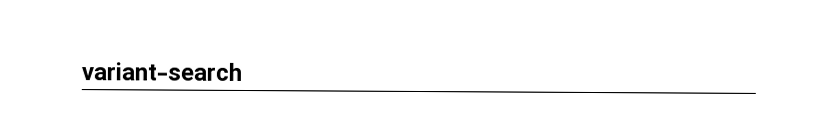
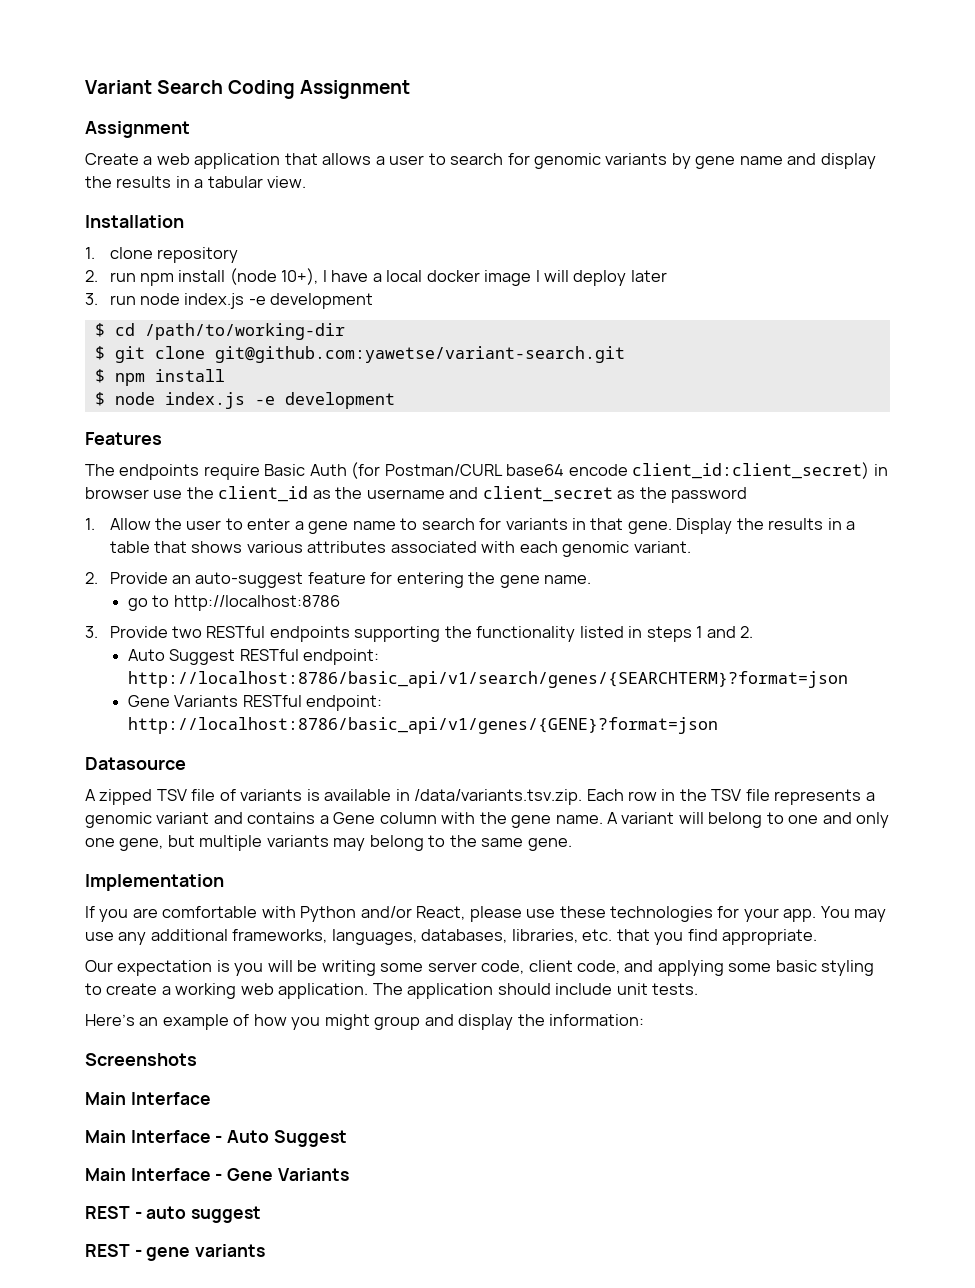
- variant-search
+ Variant Search Coding Assignment
+ Assignment
+ Create a web application that allows a user to search for genomic variants by gene name and display the results in a tabular view.
+ Installation
+ 1. clone repository
+ 2. run npm install (node 10+), I have a local docker image I will deploy later
+ 3. run node index.js -e development
+ $ cd /path/to/working-dir
+ $ git clone git@github.com:yawetse/variant-search.git
+ $ npm install
+ $ node index.js -e development
+ Features
+ The endpoints require Basic Auth (for Postman/CURL base64 encode client_id:client_secret) in browser use the client_id as the username and client_secret as the password
+ 1. Allow the user to enter a gene name to search for variants in that gene. Display the results in a table that shows various attributes associated with each genomic variant.
+ 2. Provide an auto-suggest feature for entering the gene name.
+ go to http://localhost:8786
+ 3. Provide two RESTful endpoints supporting the functionality listed in steps 1 and 2.
+ Auto Suggest RESTful endpoint: http://localhost:8786/basic_api/v1/search/genes/{SEARCHTERM}?format=json
+ Gene Variants RESTful endpoint: http://localhost:8786/basic_api/v1/genes/{GENE}?format=json
+ Datasource
+ A zipped TSV file of variants is available in /data/variants.tsv.zip. Each row in the TSV file represents a genomic variant and contains a Gene column with the gene name. A variant will belong to one and only one gene, but multiple variants may belong to the same gene.
+ Implementation
+ If you are comfortable with Python and/or React, please use these technologies for your app. You may use any additional frameworks, languages, databases, libraries, etc. that you find appropriate.
+ Our expectation is you will be writing some server code, client code, and applying some basic styling to create a working web application. The application should include unit tests.
+ Here’s an example of how you might group and display the information:
+ Screenshots
+ Main Interface
+ Main Interface - Auto Suggest
+ Main Interface - Gene Variants
+ REST - auto suggest
+ REST - gene variants

